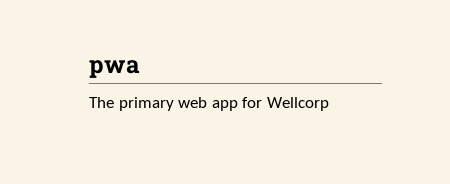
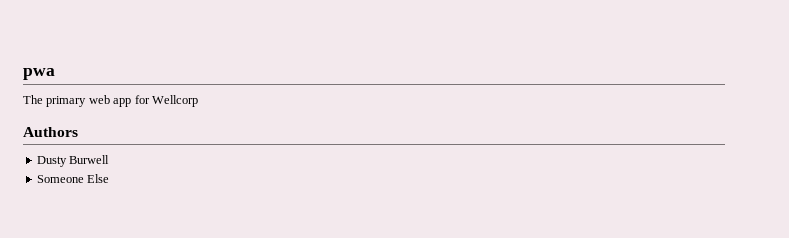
+ Authors
+ Dusty Burwell
+ Someone Else

